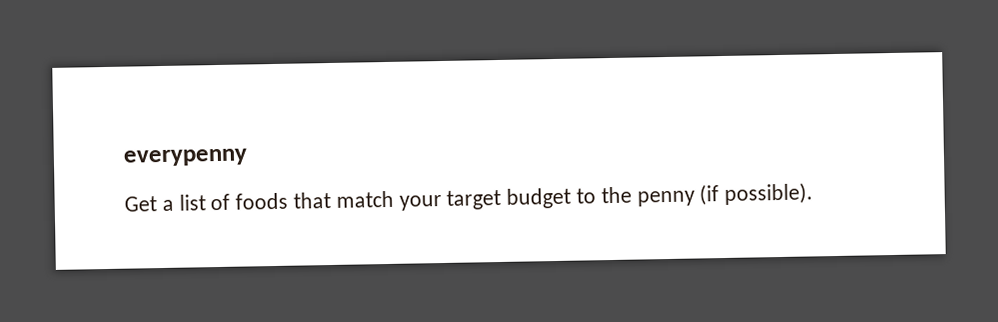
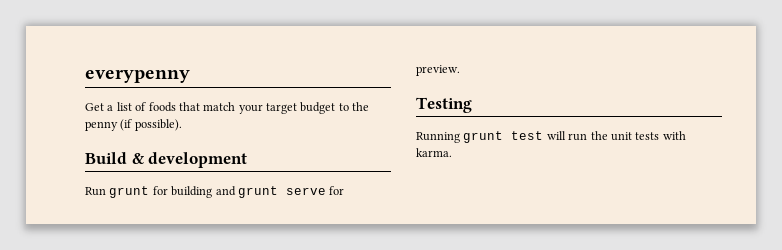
+ Build & development
+ Run grunt for building and grunt serve for preview.
+ Testing
+ Running grunt test will run the unit tests with karma.

